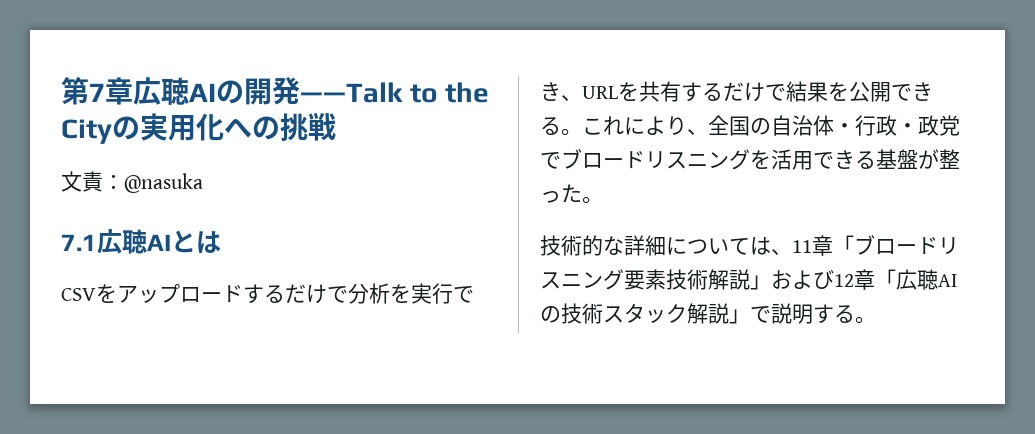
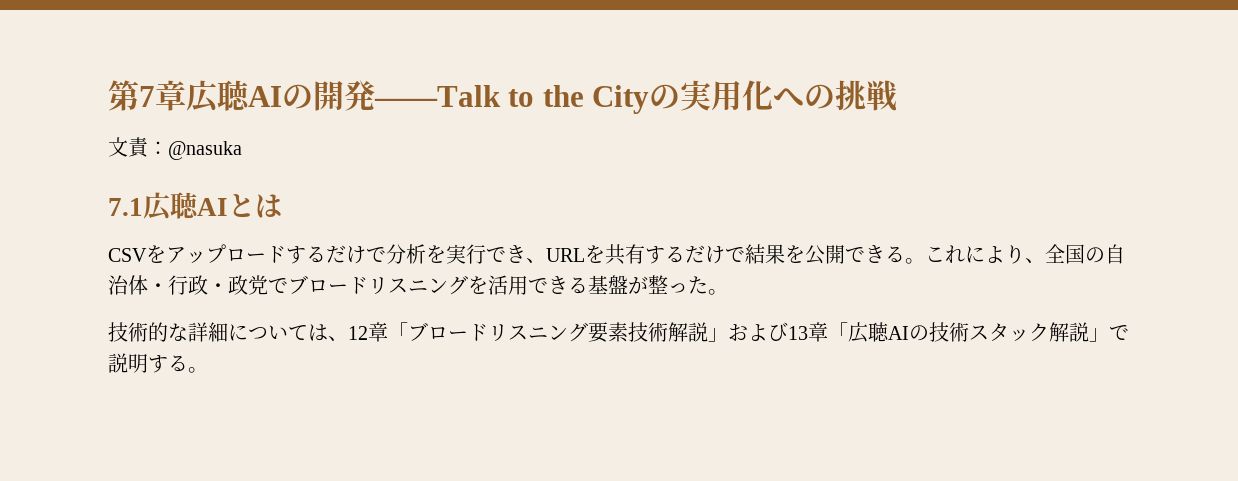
- 技術的な詳細については、11章「ブロードリスニング要素技術解説」および12章「広聴AIの技術スタック解説」で説明する。
+ 技術的な詳細については、12章「ブロードリスニング要素技術解説」および13章「広聴AIの技術スタック解説」で説明する。

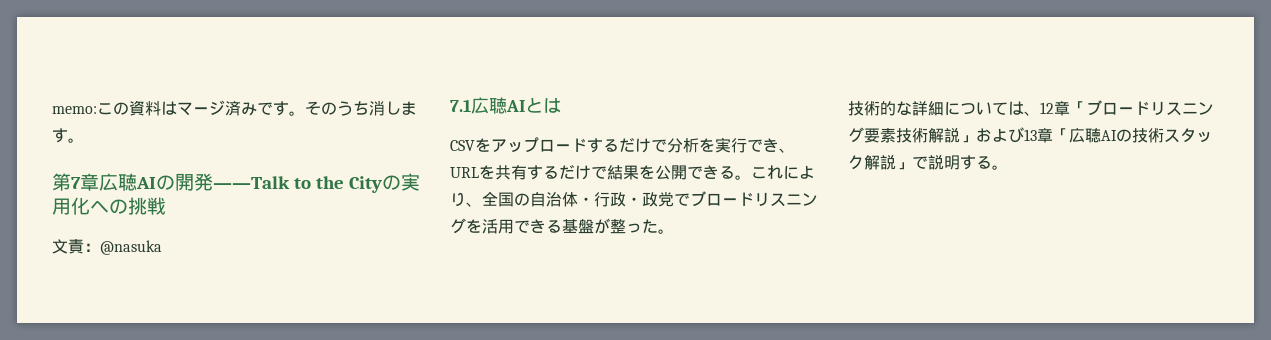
+ memo:この資料はマージ済みです。そのうち消します。

